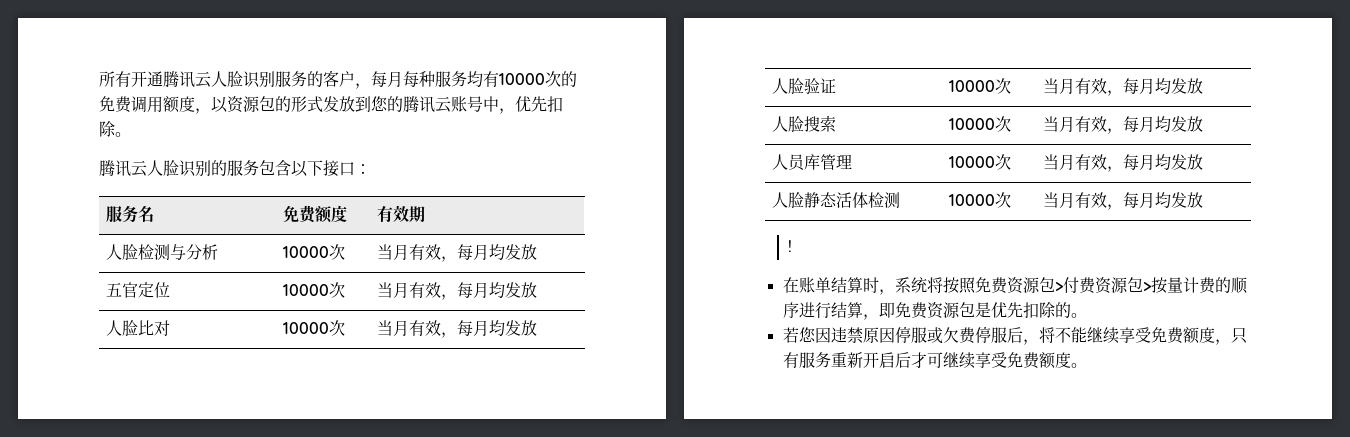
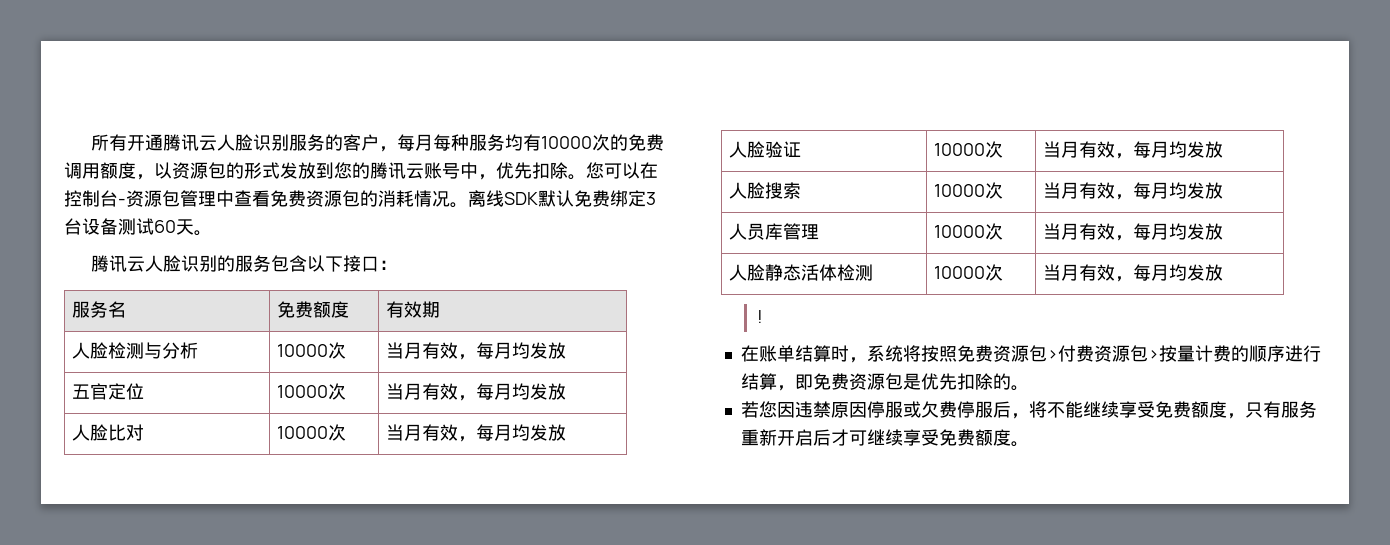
+ 您可以在控制台-资源包管理中查看免费资源包的消耗情况。离线SDK默认免费绑定3台设备测试60天。

